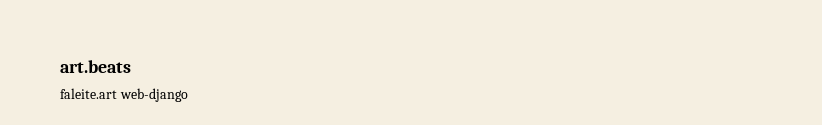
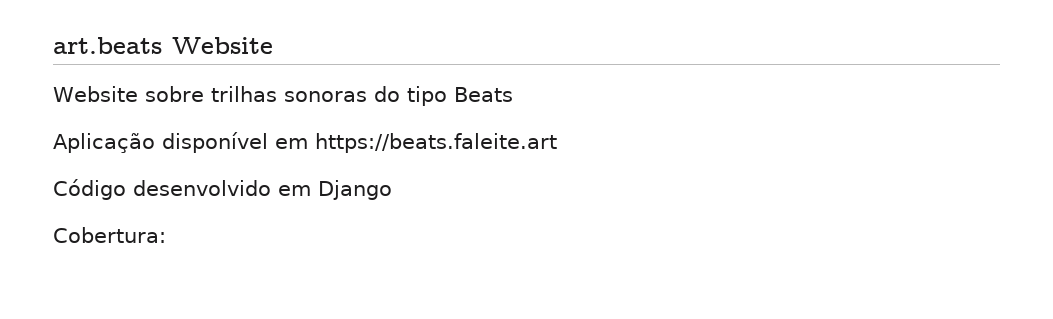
- art.beats
- faleite.art web-django
+ art.beats Website
+ Website sobre trilhas sonoras do tipo Beats
+ Aplicação disponível em https://beats.faleite.art
+ Código desenvolvido em Django
+ Cobertura:

